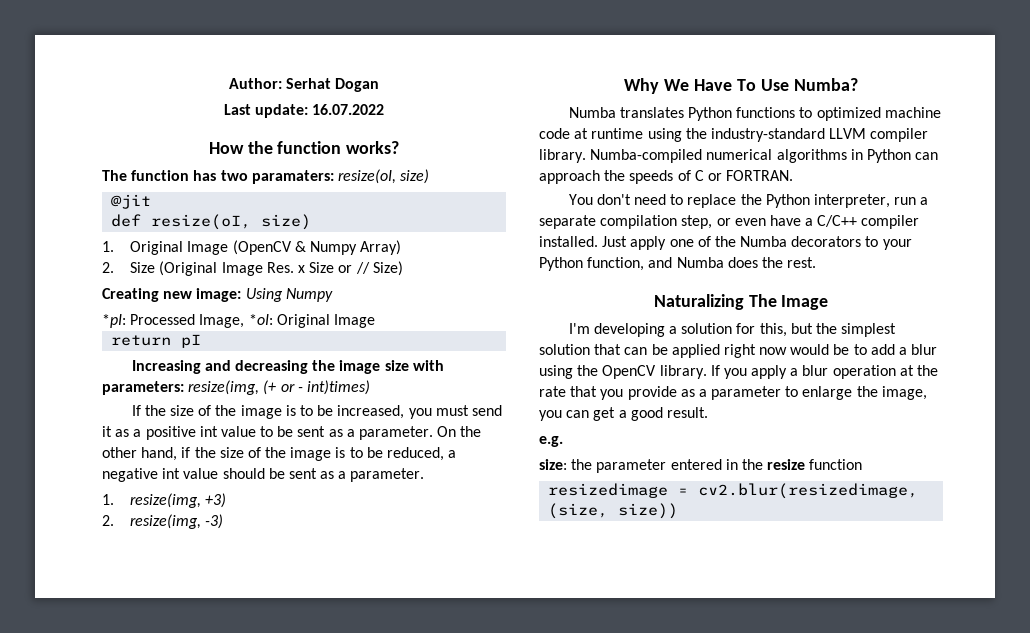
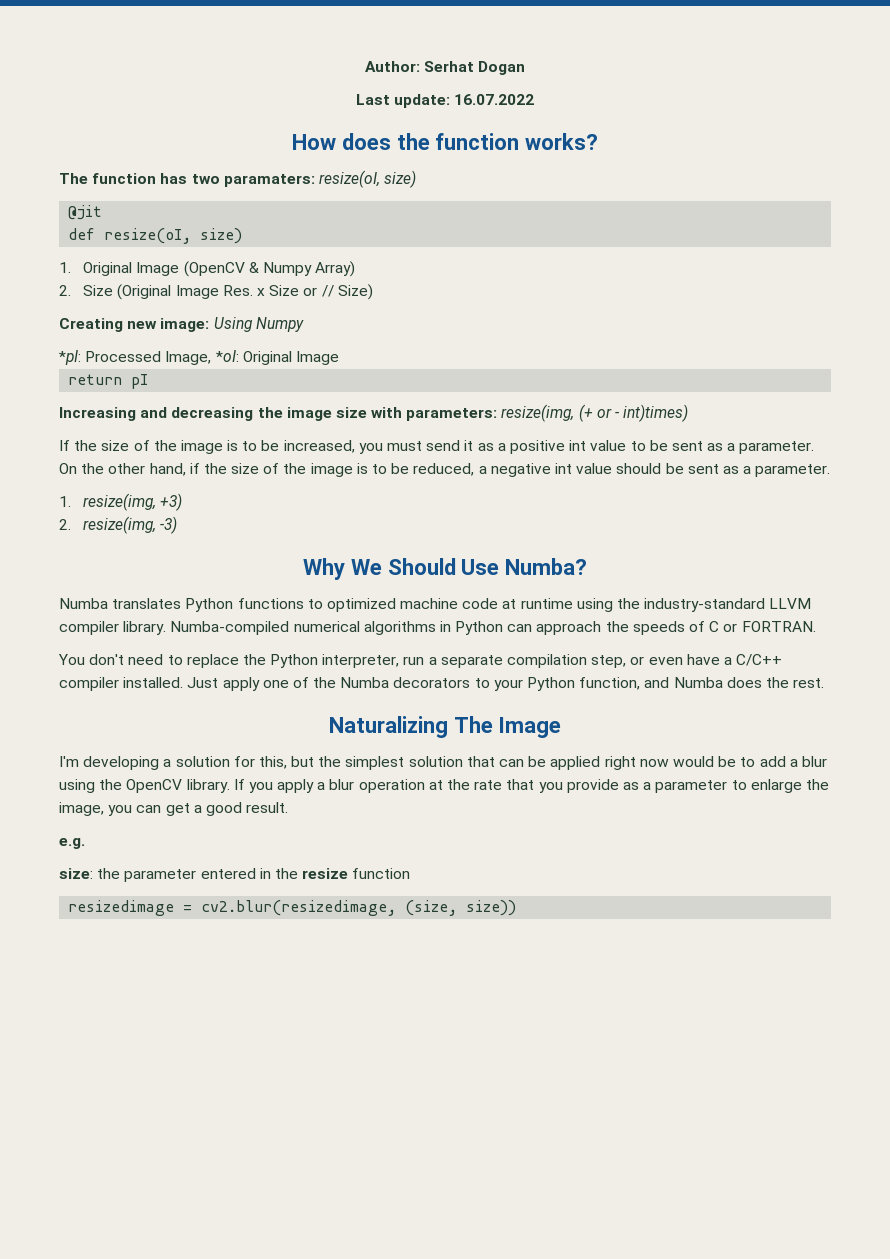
- How the function works?
+ How does the function works?
- Why We Have To Use Numba?
+ Why We Should Use Numba?

